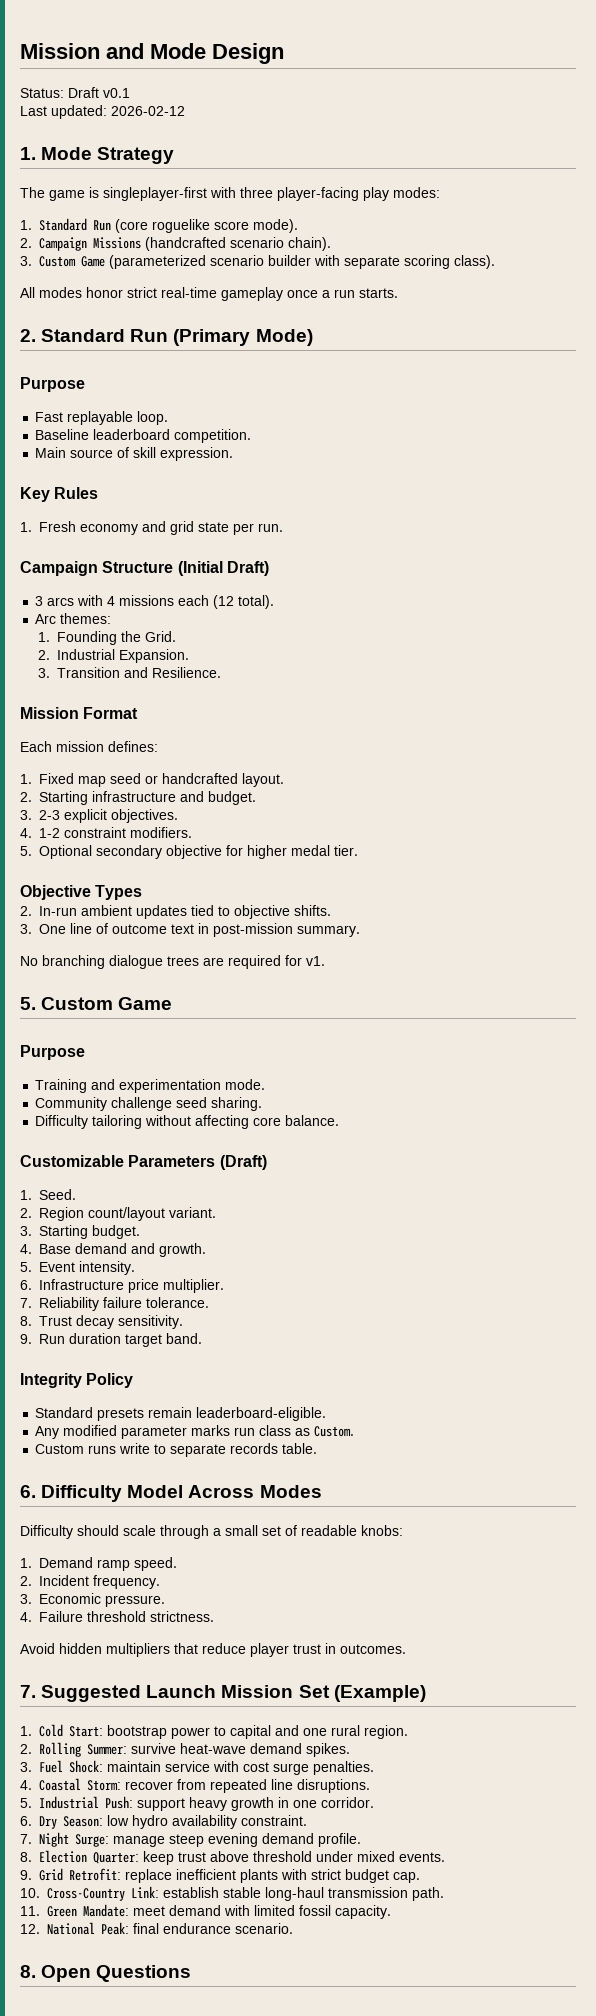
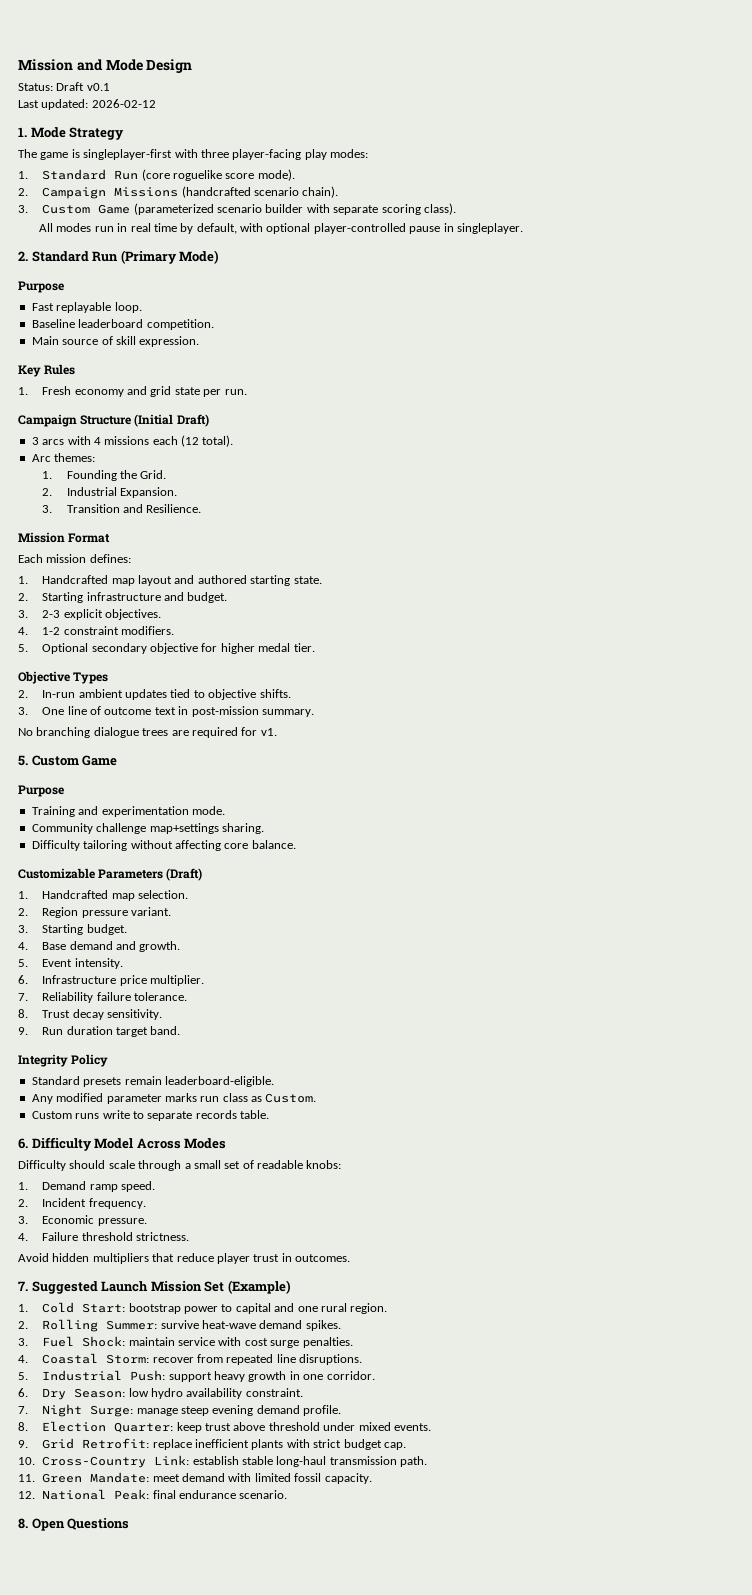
- All modes honor strict real-time gameplay once a run starts.
+ All modes run in real time by default, with optional player-controlled pause in singleplayer.
- 1. Fixed map seed or handcrafted layout.
+ 1. Handcrafted map layout and authored starting state.
- Community challenge seed sharing.
+ Community challenge map+settings sharing.
- 1. Seed.
+ 1. Handcrafted map selection.
- 2. Region count/layout variant.
+ 2. Region pressure variant.

